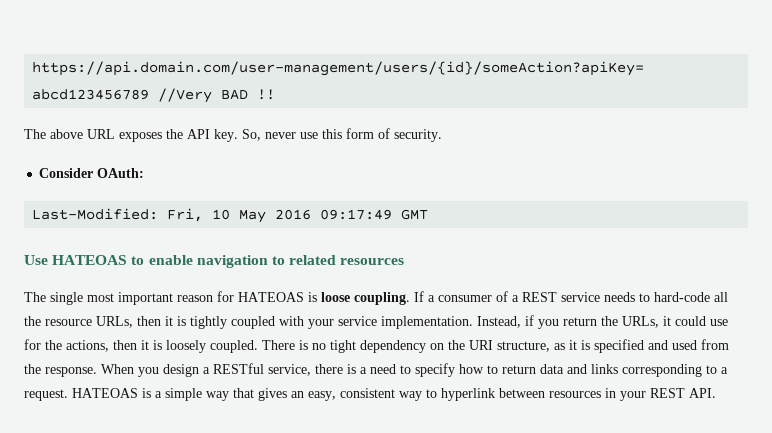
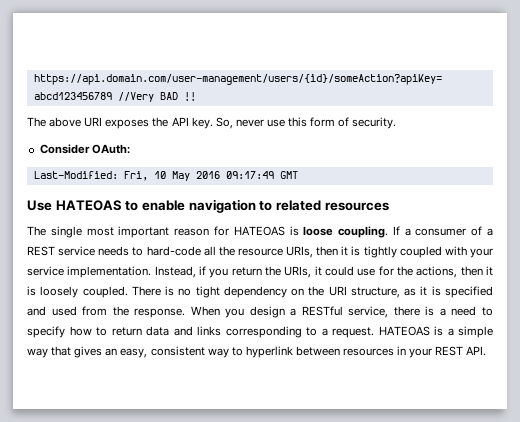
- The above URL exposes the API key.
+ The above URI exposes the API key.
- If a consumer of a REST service needs to hard-code all the resource URLs, then it is tightly coupled with your service implementation.
+ If a consumer of a REST service needs to hard-code all the resource URIs, then it is tightly coupled with your service implementation.
- Instead, if you return the URLs, it could use for the actions, then it is loosely coupled.
+ Instead, if you return the URIs, it could use for the actions, then it is loosely coupled.

